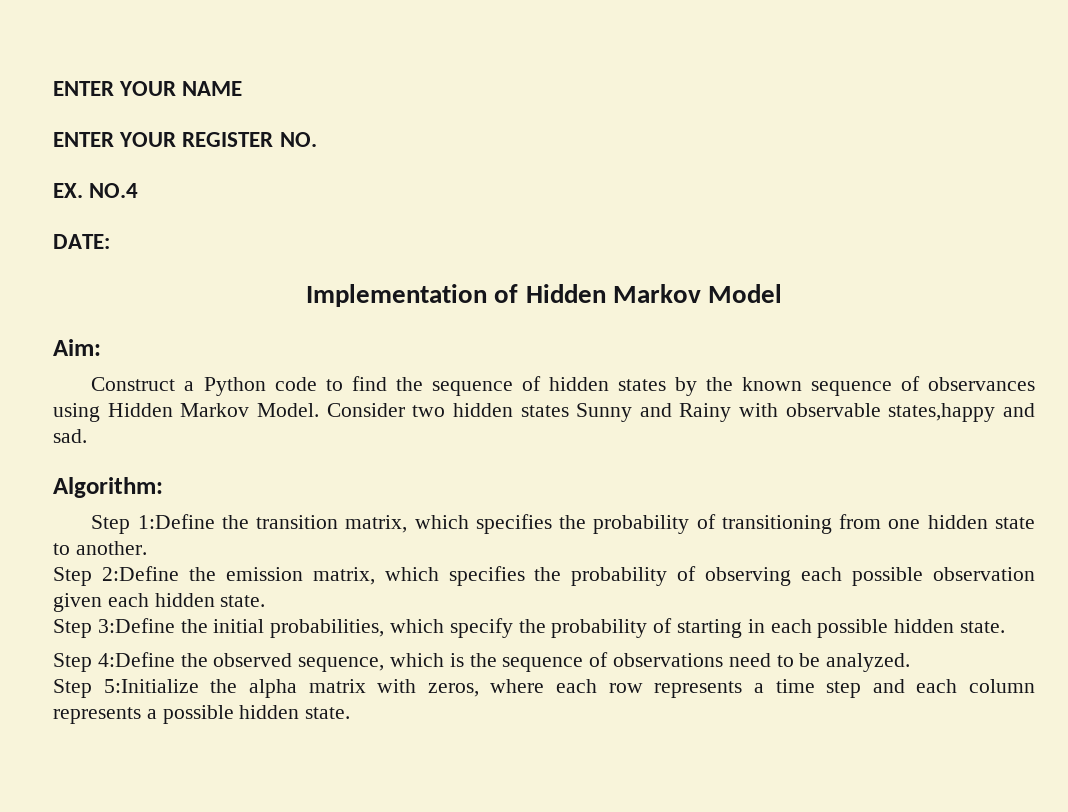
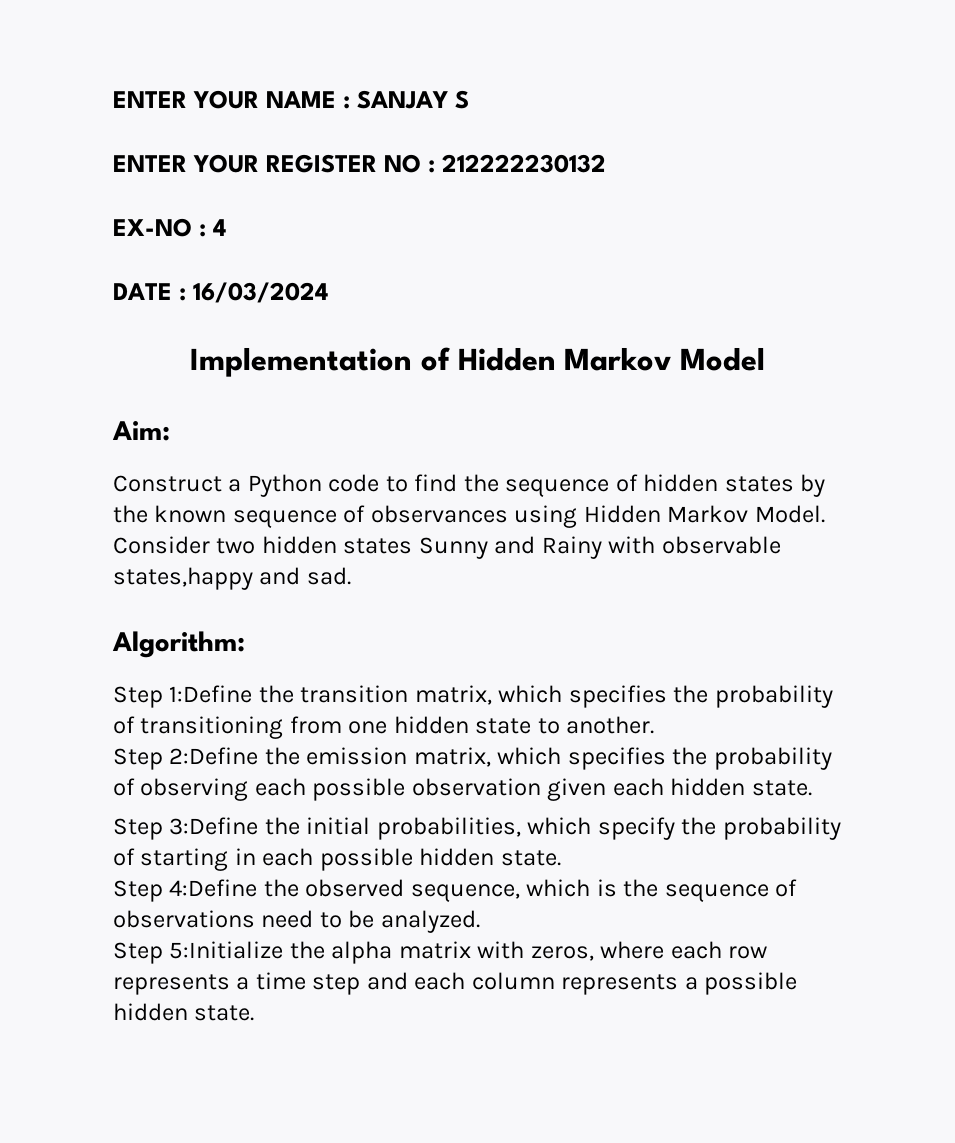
- ENTER YOUR NAME
+ ENTER YOUR NAME : SANJAY S
- ENTER YOUR REGISTER NO.
- EX. NO.4
- DATE:
+ ENTER YOUR REGISTER NO : 212222230132
+ EX-NO : 4
+ DATE : 16/03/2024

